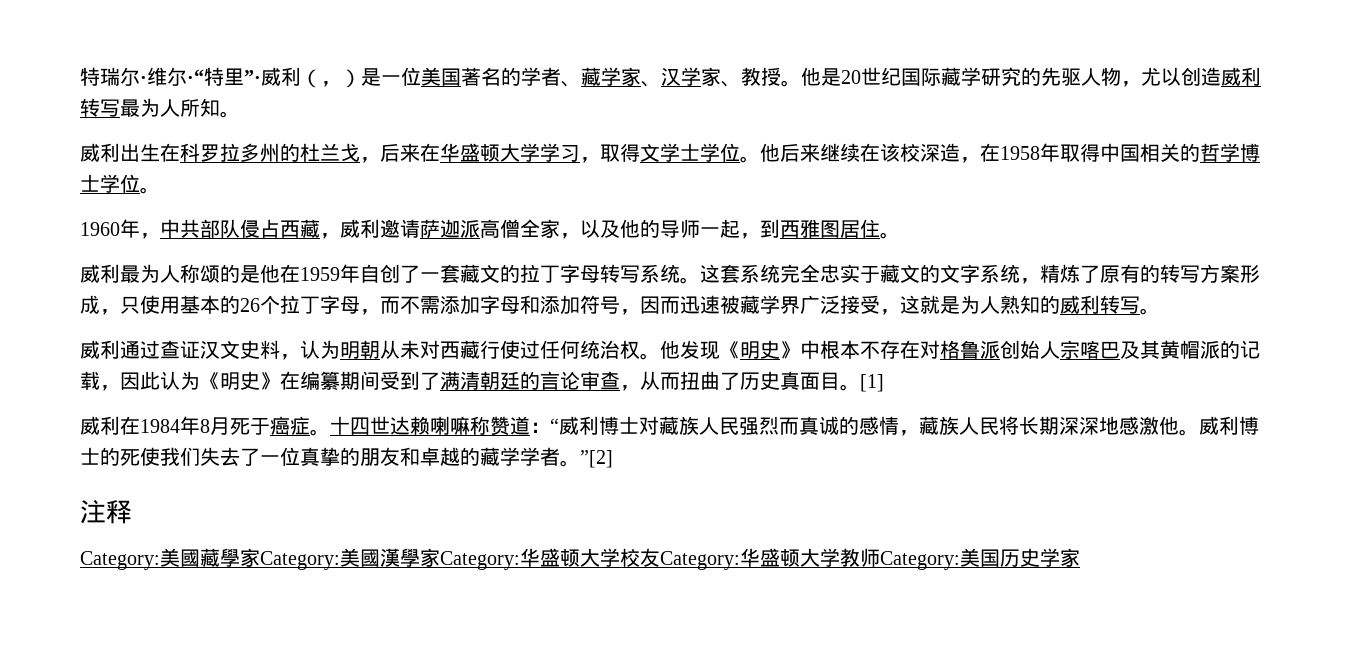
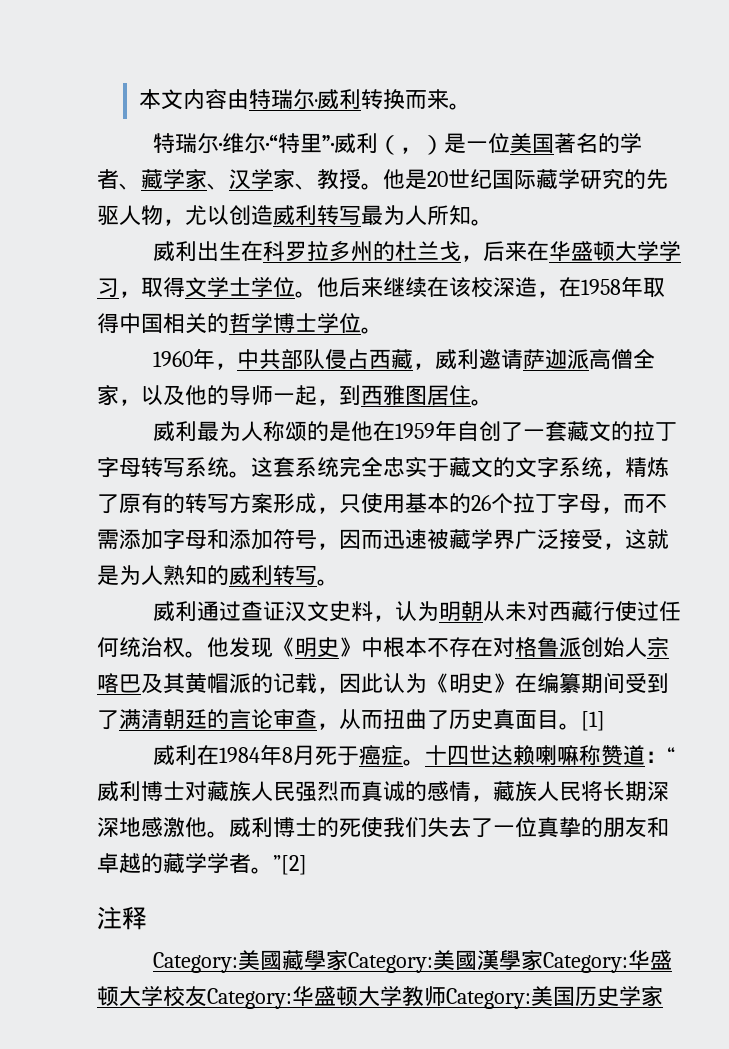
+ 本文内容由特瑞尔·威利转换而来。

